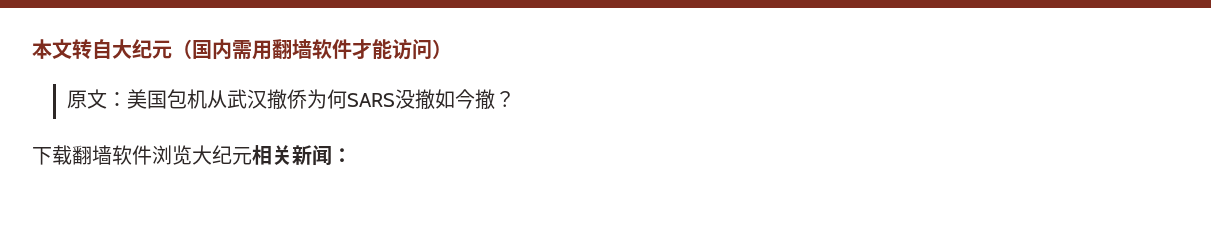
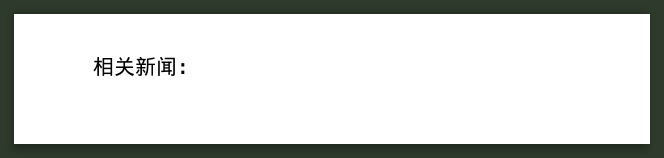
- 本文转自大纪元（国内需用翻墙软件才能访问）
- 原文：美国包机从武汉撤侨为何SARS没撤如今撤？
- 下载翻墙软件浏览大纪元相关新闻：
+ 相关新闻：

